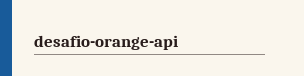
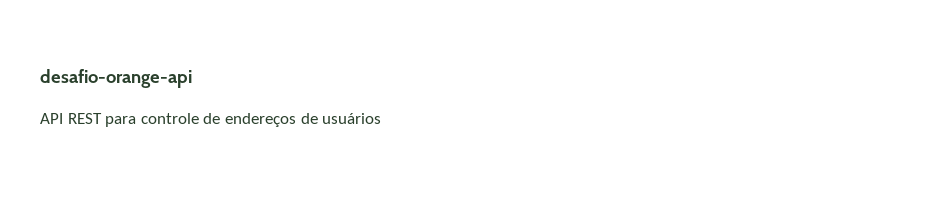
+ API REST para controle de endereços de usuários

